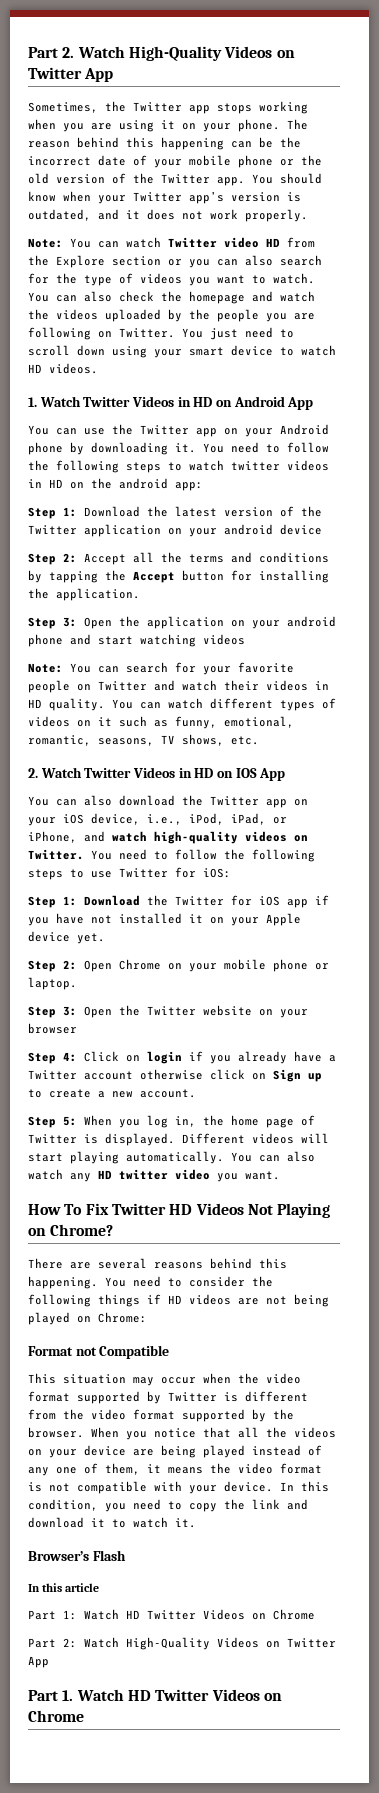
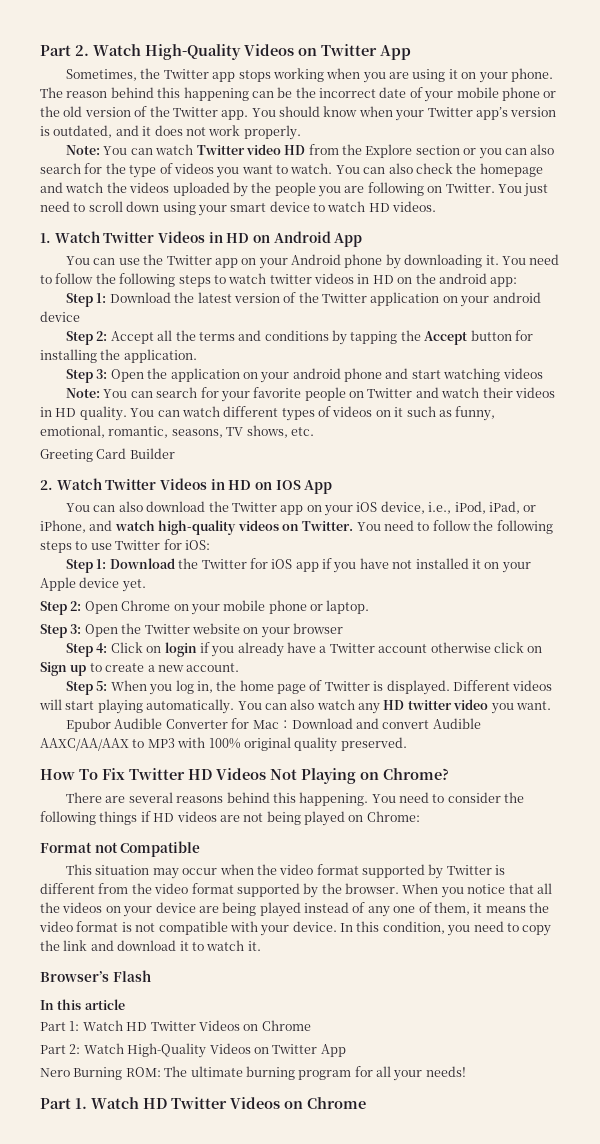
+ Greeting Card Builder
+ Epubor Audible Converter for Mac：Download and convert Audible AAXC/AA/AAX to MP3 with 100% original quality preserved.
+ Nero Burning ROM: The ultimate burning program for all your needs!

